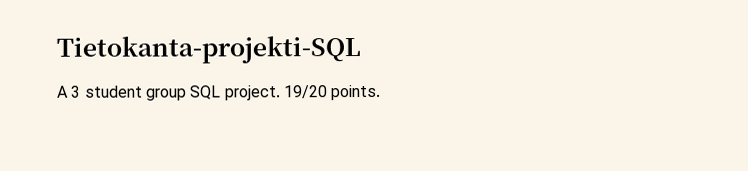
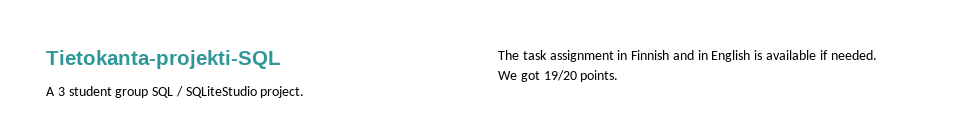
- A 3 student group SQL project. 19/20 points.
+ A 3 student group SQL / SQLiteStudio project.
+ The task assignment in Finnish and in English is available if needed.
+ We got 19/20 points.

